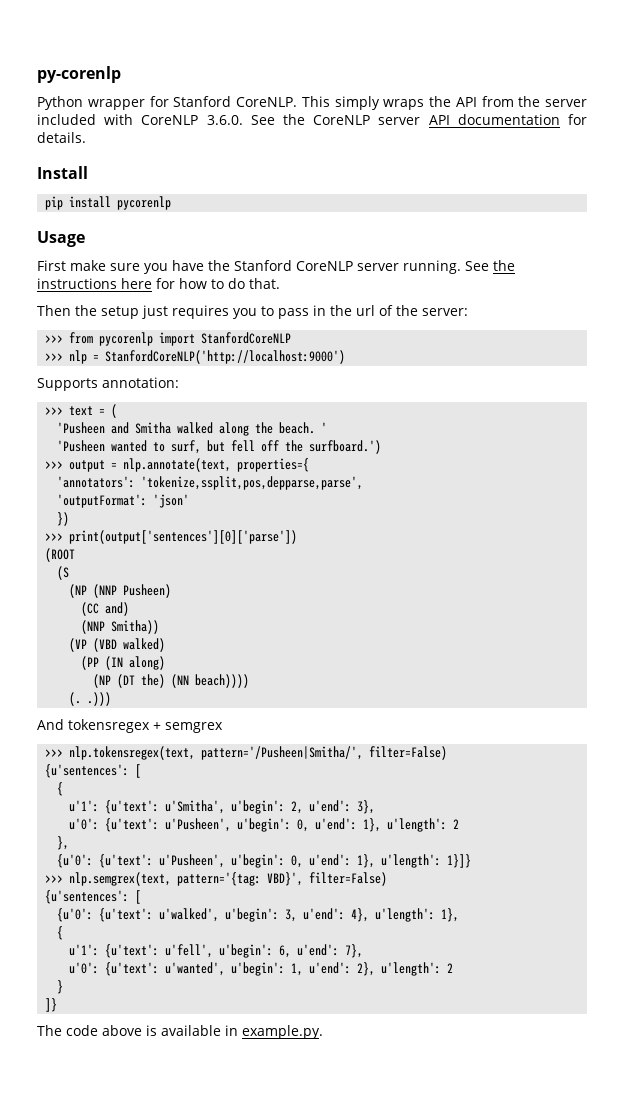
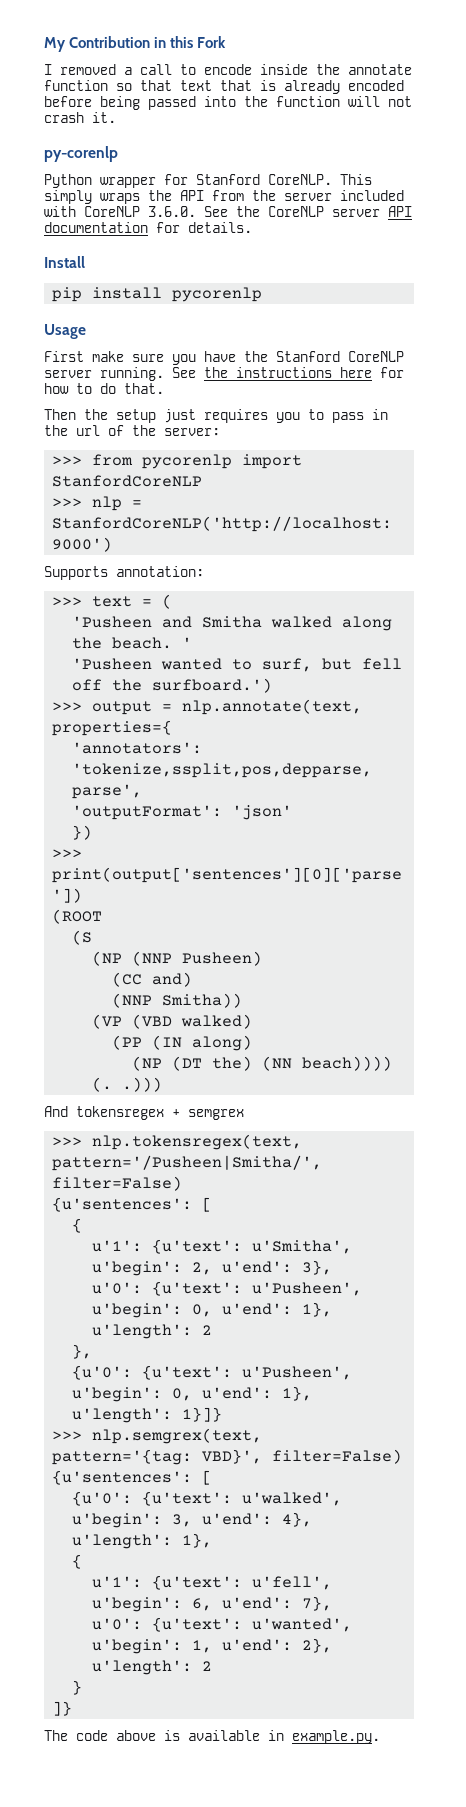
+ My Contribution in this Fork
+ I removed a call to encode inside the annotate function so that text that is already encoded before being passed into the function will not crash it.

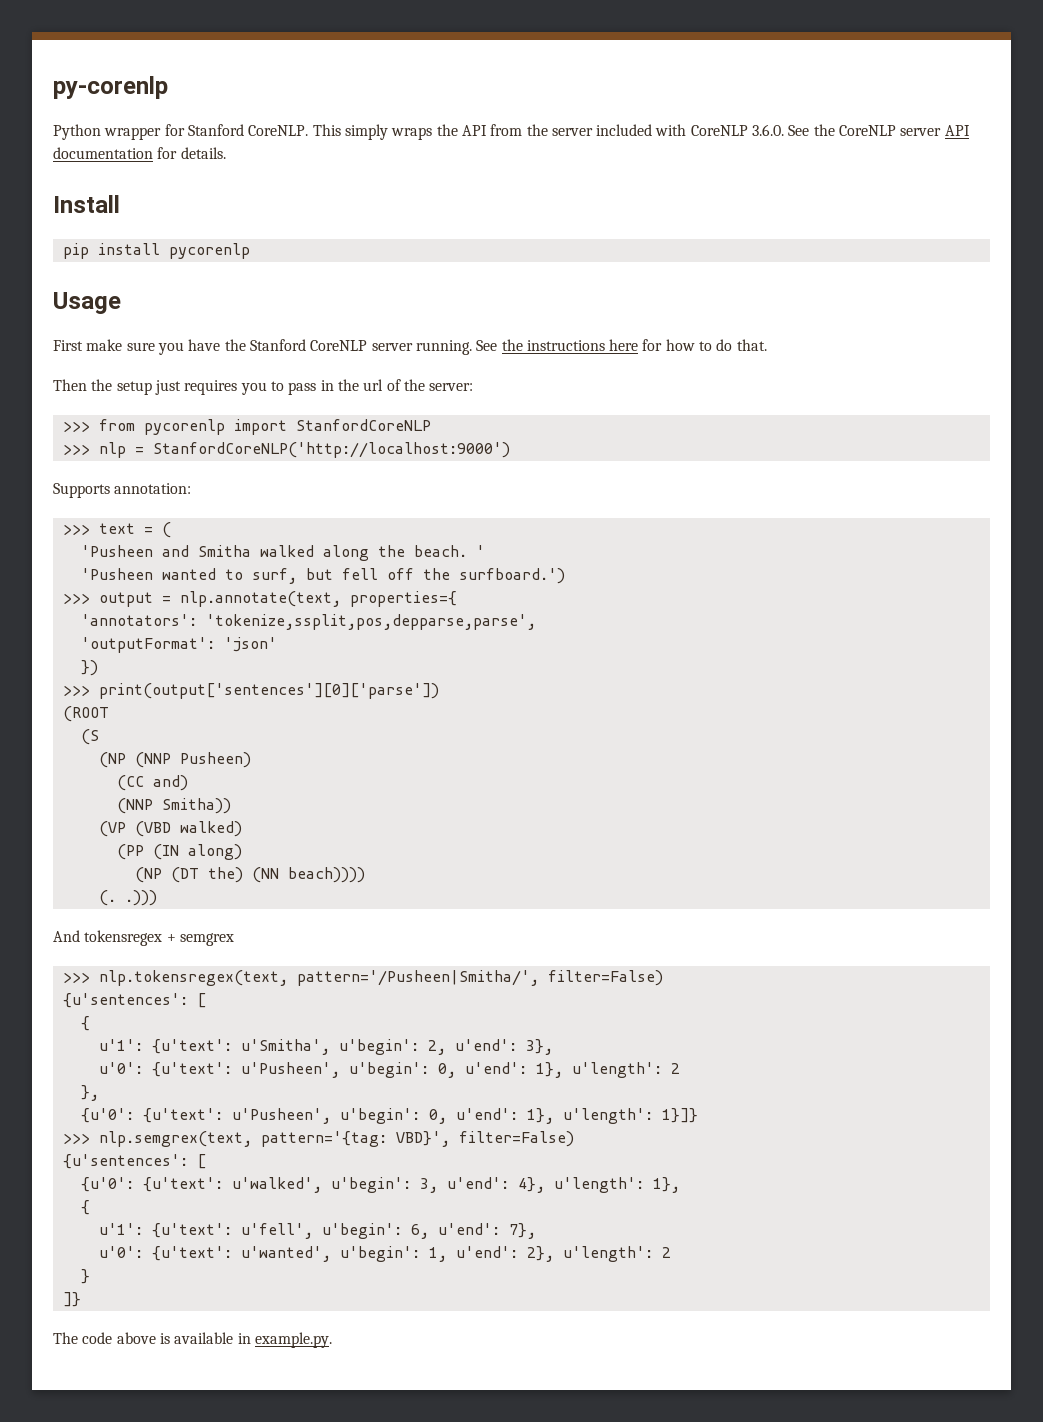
- My Contribution in this Fork
- I removed a call to encode inside the annotate function so that text that is already encoded before being passed into the function will not crash it.

